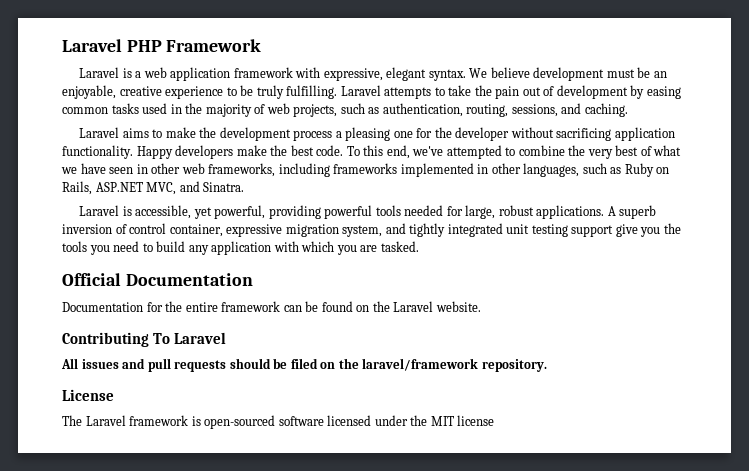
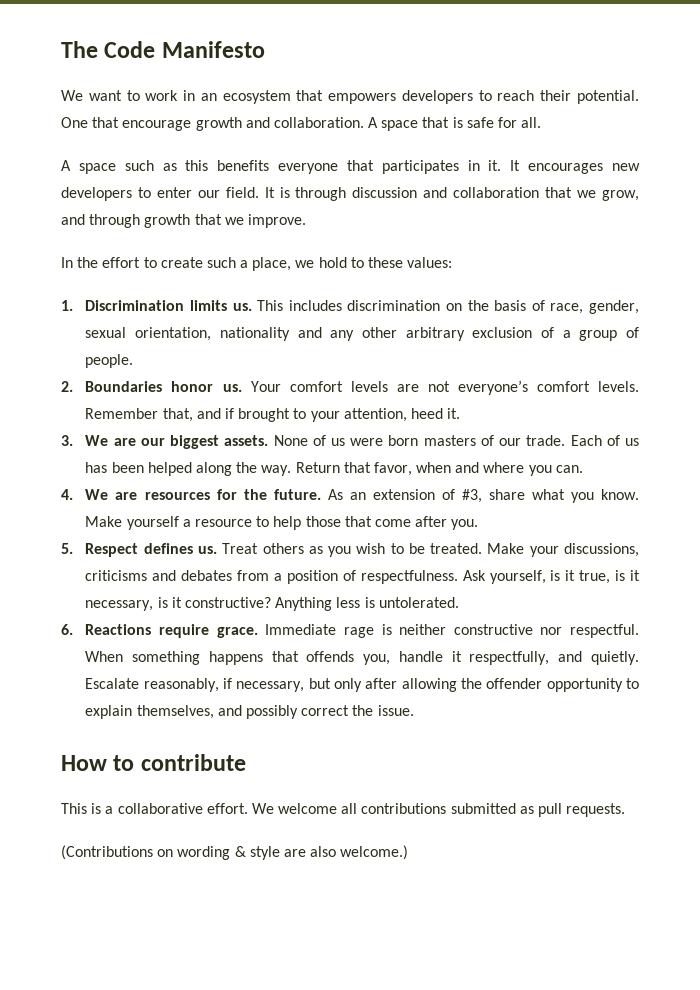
- Laravel PHP Framework
- Laravel is a web application framework with expressive, elegant syntax. We believe development must be an enjoyable, creative experience to be truly fulfilling. Laravel attempts to take the pain out of development by easing common tasks used in the majority of web projects, such as authentication, routing, sessions, and caching.
- Laravel aims to make the development process a pleasing one for the developer without sacrificing application functionality. Happy developers make the best code. To this end, we've attempted to combine the very best of what we have seen in other web frameworks, including frameworks implemented in other languages, such as Ruby on Rails, ASP.NET MVC, and Sinatra.
- Laravel is accessible, yet powerful, providing powerful tools needed for large, robust applications. A superb inversion of control container, expressive migration system, and tightly integrated unit testing support give you the tools you need to build any application with which you are tasked.
- Official Documentation
- Documentation for the entire framework can be found on the Laravel website.
- Contributing To Laravel
- All issues and pull requests should be filed on the laravel/framework repository.
- License
- The Laravel framework is open-sourced software licensed under the MIT license
+ The Code Manifesto
+ We want to work in an ecosystem that empowers developers to reach their potential. One that encourage growth and collaboration. A space that is safe for all.
+ A space such as this benefits everyone that participates in it. It encourages new developers to enter our field. It is through discussion and collaboration that we grow, and through growth that we improve.
+ In the effort to create such a place, we hold to these values:
+ 1. Discrimination limits us. This includes discrimination on the basis of race, gender, sexual orientation, nationality and any other arbitrary exclusion of a group of people.
+ 2. Boundaries honor us. Your comfort levels are not everyone’s comfort levels. Remember that, and if brought to your attention, heed it.
+ 3. We are our biggest assets. None of us were born masters of our trade. Each of us has been helped along the way. Return that favor, when and where you can.
+ 4. We are resources for the future. As an extension of #3, share what you know. Make yourself a resource to help those that come after you.
+ 5. Respect defines us. Treat others as you wish to be treated. Make your discussions, criticisms and debates from a position of respectfulness. Ask yourself, is it true, is it necessary, is it constructive? Anything less is untolerated.
+ 6. Reactions require grace. Immediate rage is neither constructive nor respectful. When something happens that offends you, handle it respectfully, and quietly. Escalate reasonably, if necessary, but only after allowing the offender opportunity to explain themselves, and possibly correct the issue.
+ How to contribute
+ This is a collaborative effort. We welcome all contributions submitted as pull requests.
+ (Contributions on wording & style are also welcome.)

